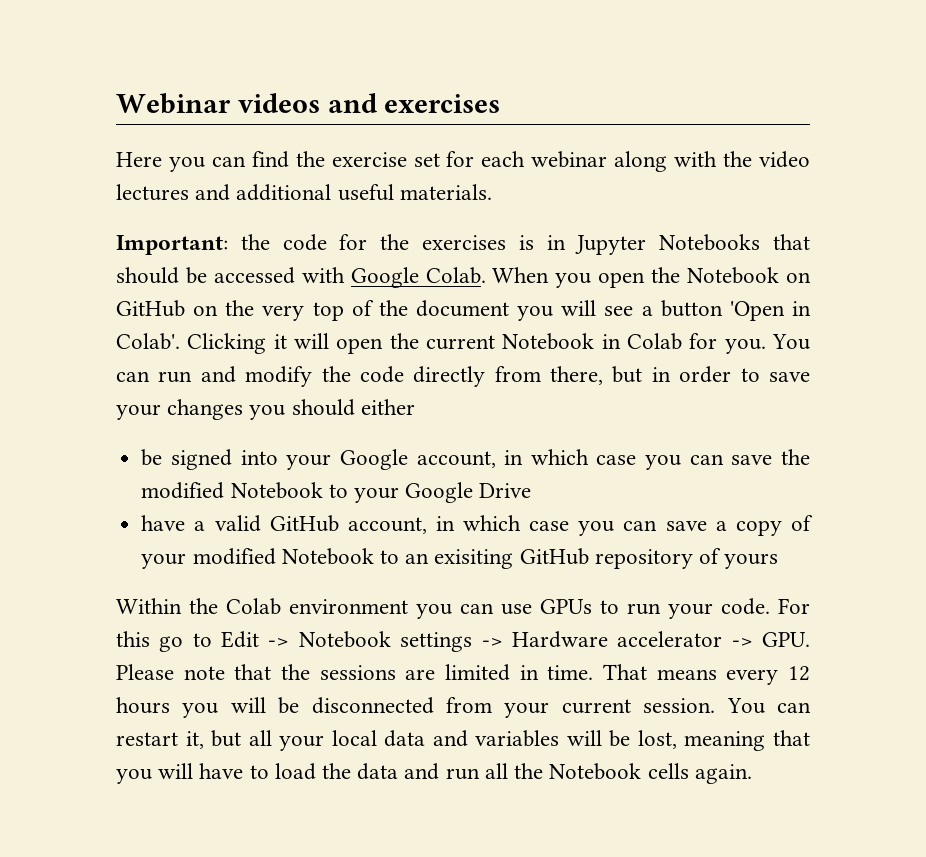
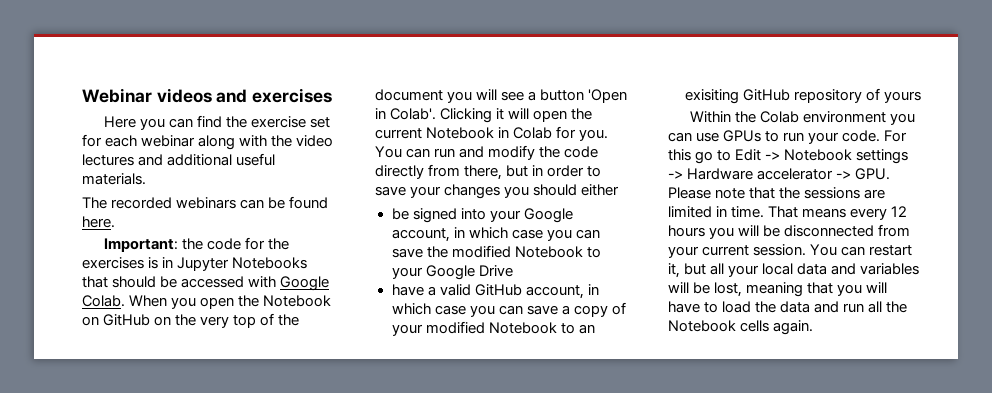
+ The recorded webinars can be found here.

